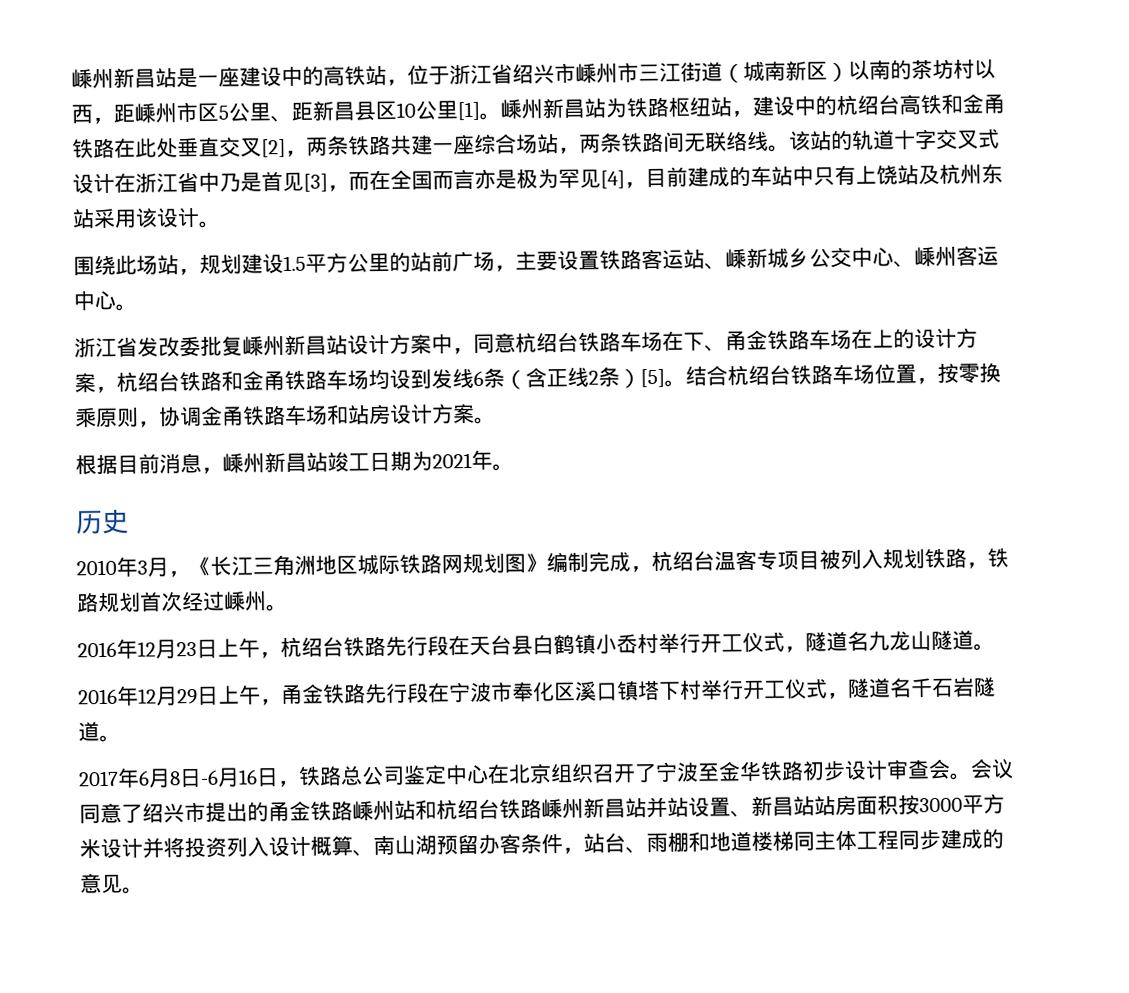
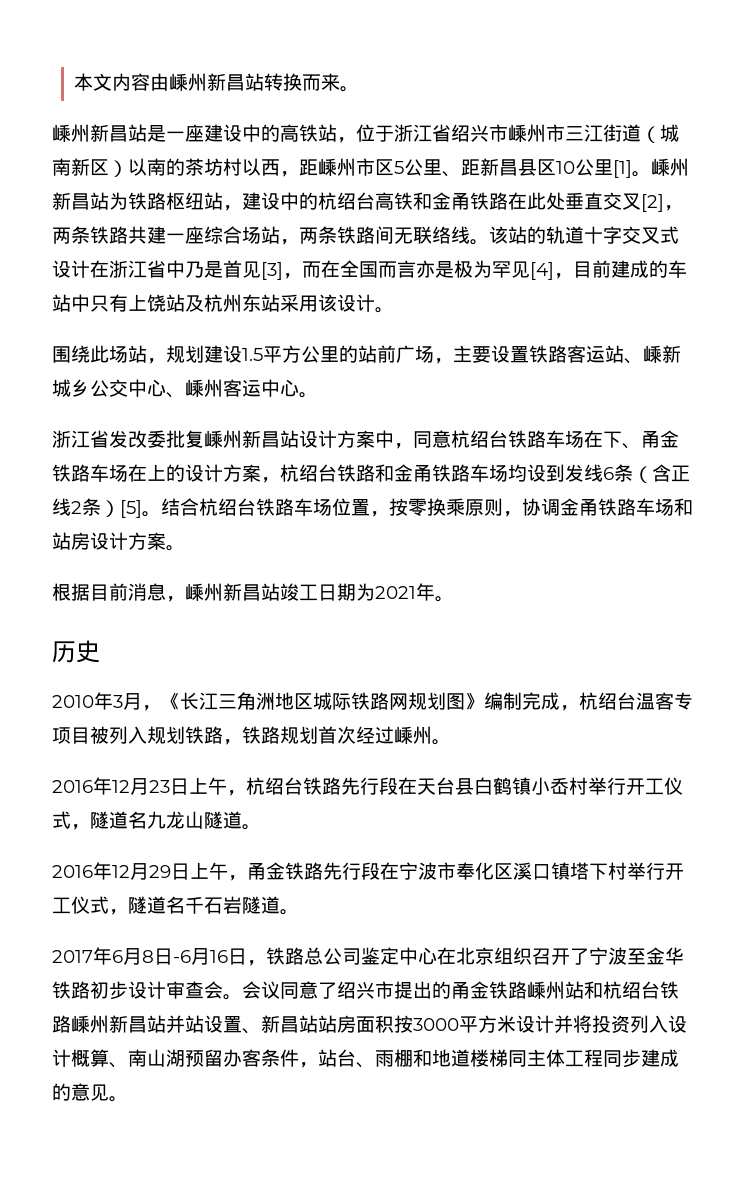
+ 本文内容由嵊州新昌站转换而来。

